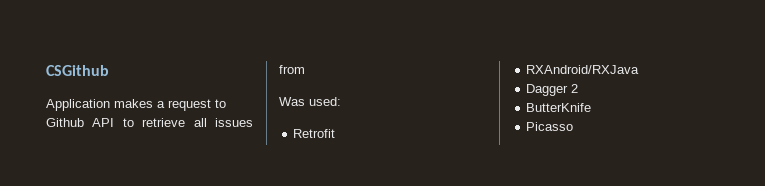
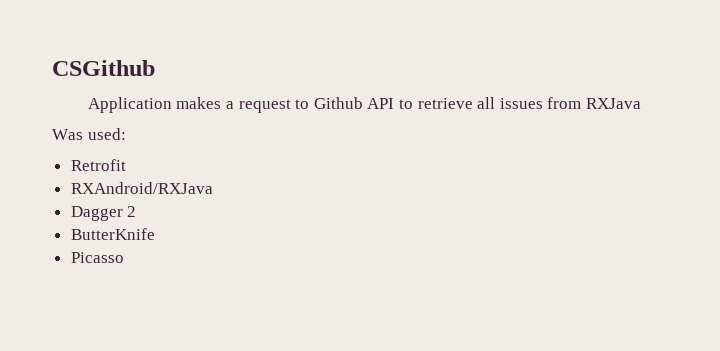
- Application makes a request to Github API to retrieve all issues from
+ Application makes a request to Github API to retrieve all issues from RXJava

